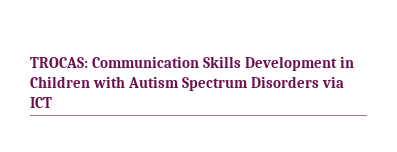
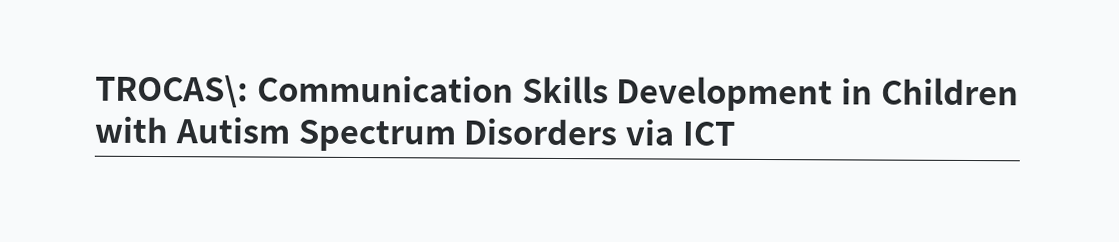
- TROCAS: Communication Skills Development in Children with Autism Spectrum Disorders via ICT
+ TROCAS\: Communication Skills Development in Children with Autism Spectrum Disorders via ICT

